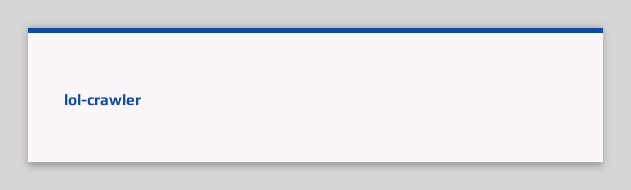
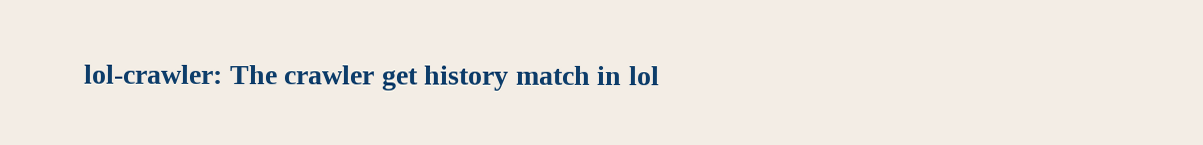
- lol-crawler
+ lol-crawler: The crawler get history match in lol

